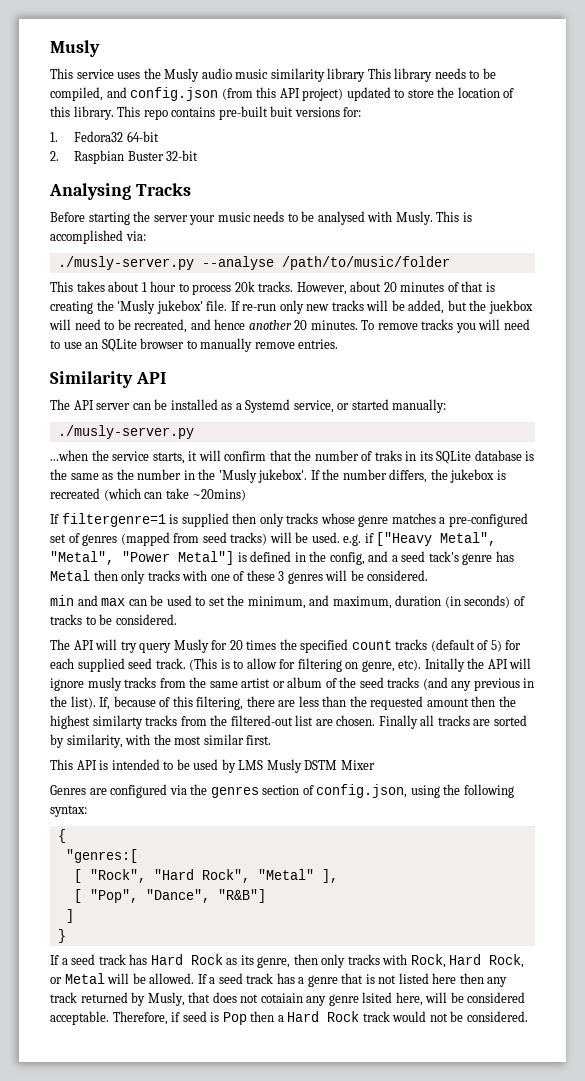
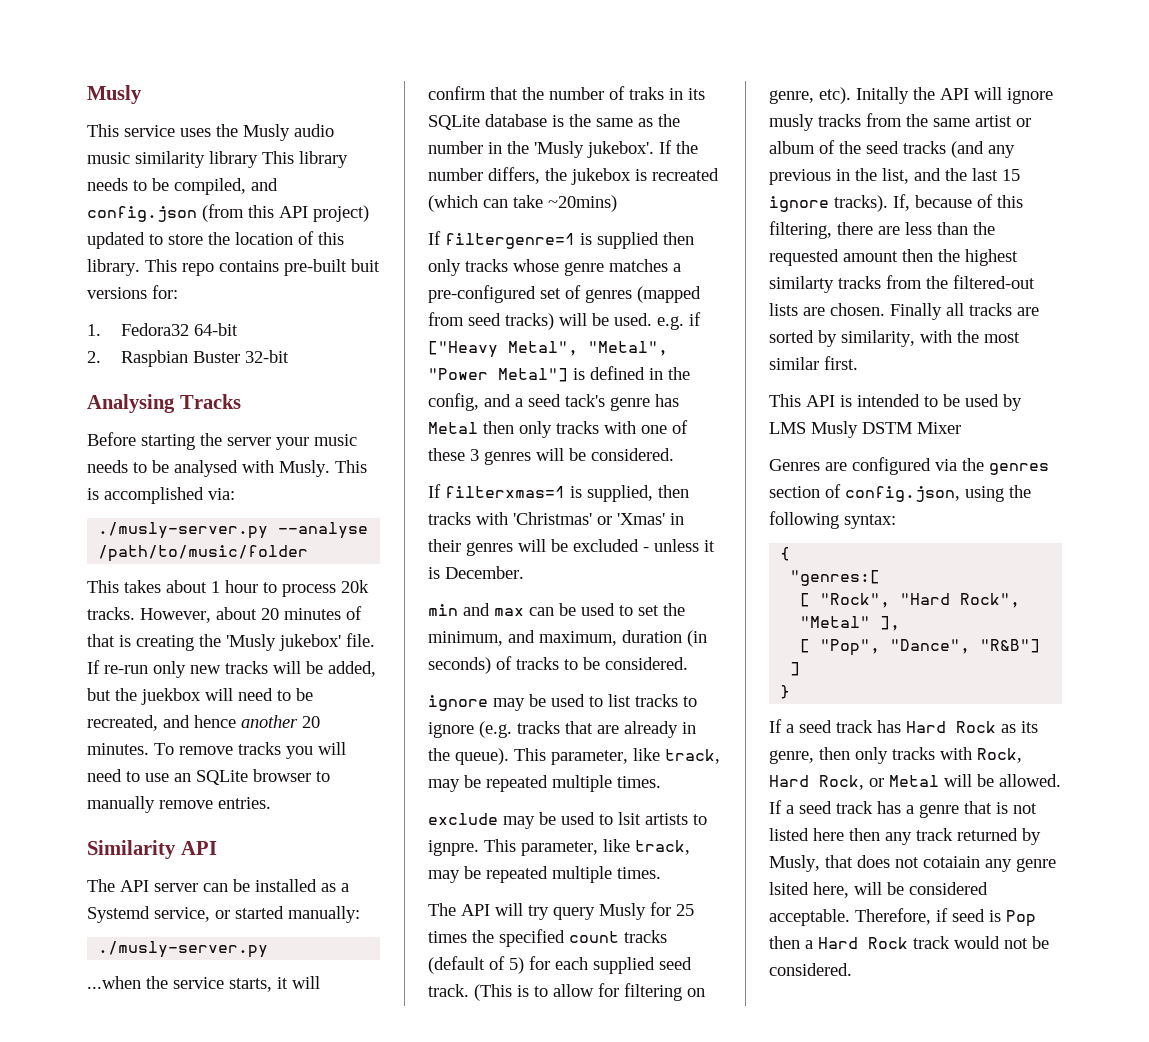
+ If filterxmas=1 is supplied, then tracks with 'Christmas' or 'Xmas' in their genres will be excluded - unless it is December.
+ ignore may be used to list tracks to ignore (e.g. tracks that are already in the queue). This parameter, like track, may be repeated multiple times.
+ exclude may be used to lsit artists to ignpre. This parameter, like track, may be repeated multiple times.
- The API will try query Musly for 20 times the specified count tracks (default of 5) for each supplied seed track.
+ The API will try query Musly for 25 times the specified count tracks (default of 5) for each supplied seed track.
- Initally the API will ignore musly tracks from the same artist or album of the seed tracks (and any previous in the list).
+ Initally the API will ignore musly tracks from the same artist or album of the seed tracks (and any previous in the list, and the last 15 ignore tracks).
- If, because of this filtering, there are less than the requested amount then the highest similarty tracks from the filtered-out list are chosen.
+ If, because of this filtering, there are less than the requested amount then the highest similarty tracks from the filtered-out lists are chosen.

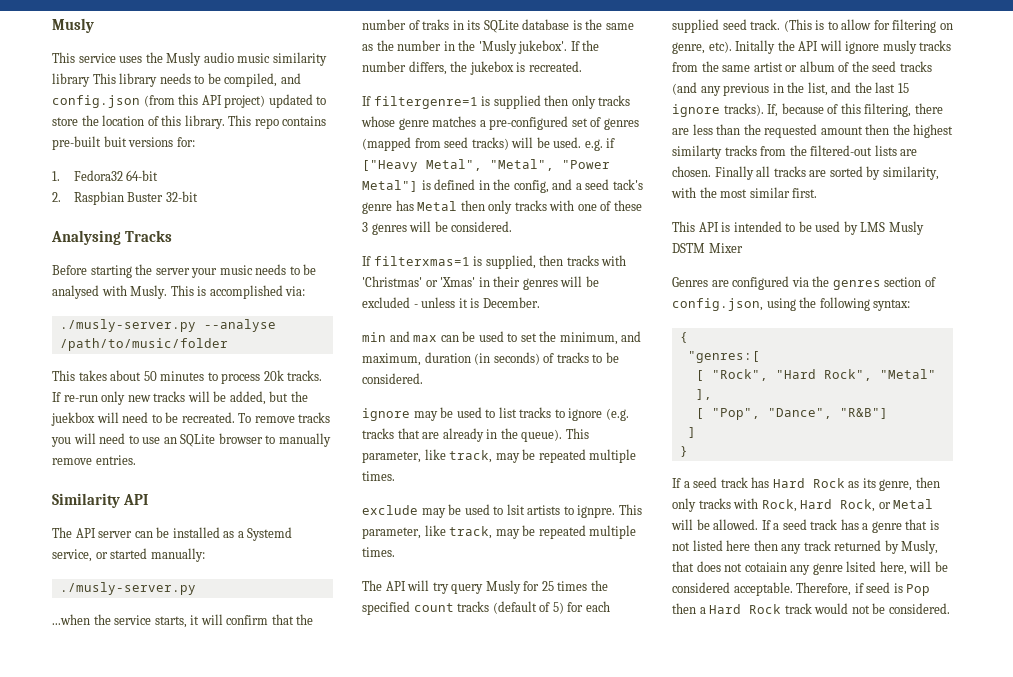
- This takes about 1 hour to process 20k tracks.
+ This takes about 50 minutes to process 20k tracks.
- However, about 20 minutes of that is creating the 'Musly jukebox' file.
- If re-run only new tracks will be added, but the juekbox will need to be recreated, and hence another 20 minutes.
+ If re-run only new tracks will be added, but the juekbox will need to be recreated.
- If the number differs, the jukebox is recreated (which can take ~20mins)
+ If the number differs, the jukebox is recreated.

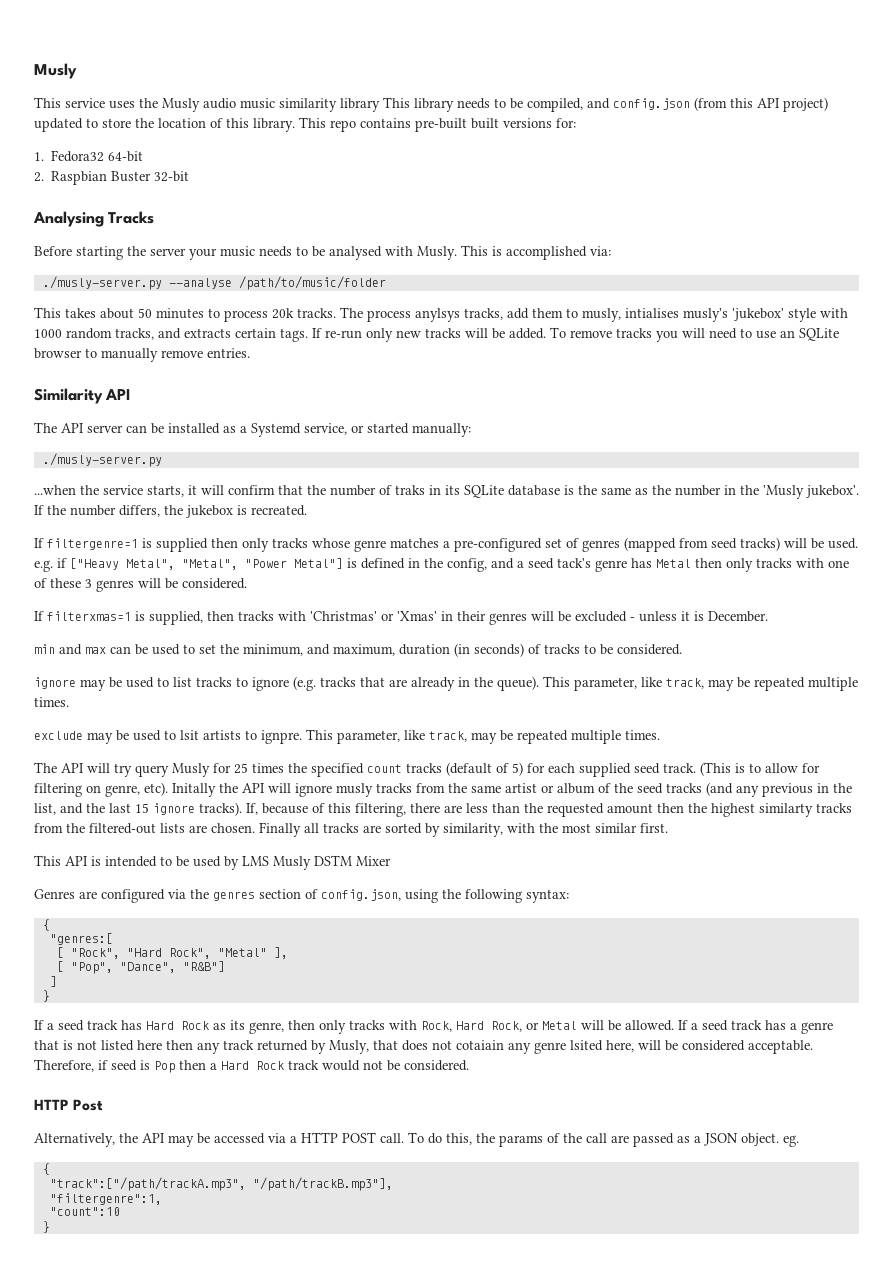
- This repo contains pre-built buit versions for:
+ This repo contains pre-built built versions for:
+ The process anylsys tracks, add them to musly, intialises musly's 'jukebox' style with 1000 random tracks, and extracts certain tags.
- If re-run only new tracks will be added, but the juekbox will need to be recreated.
+ If re-run only new tracks will be added.
+ HTTP Post
+ Alternatively, the API may be accessed via a HTTP POST call. To do this, the params of the call are passed as a JSON object. eg.
+ {
+ "track":["/path/trackA.mp3", "/path/trackB.mp3"],
+ "filtergenre":1,
+ "count":10
+ }

